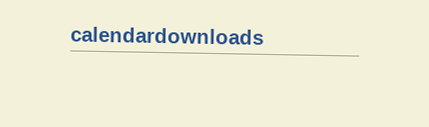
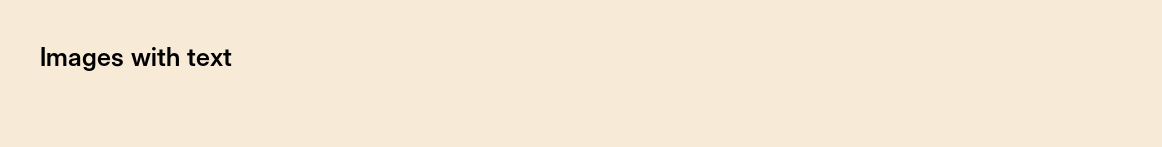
- calendardownloads
+ Images with text

